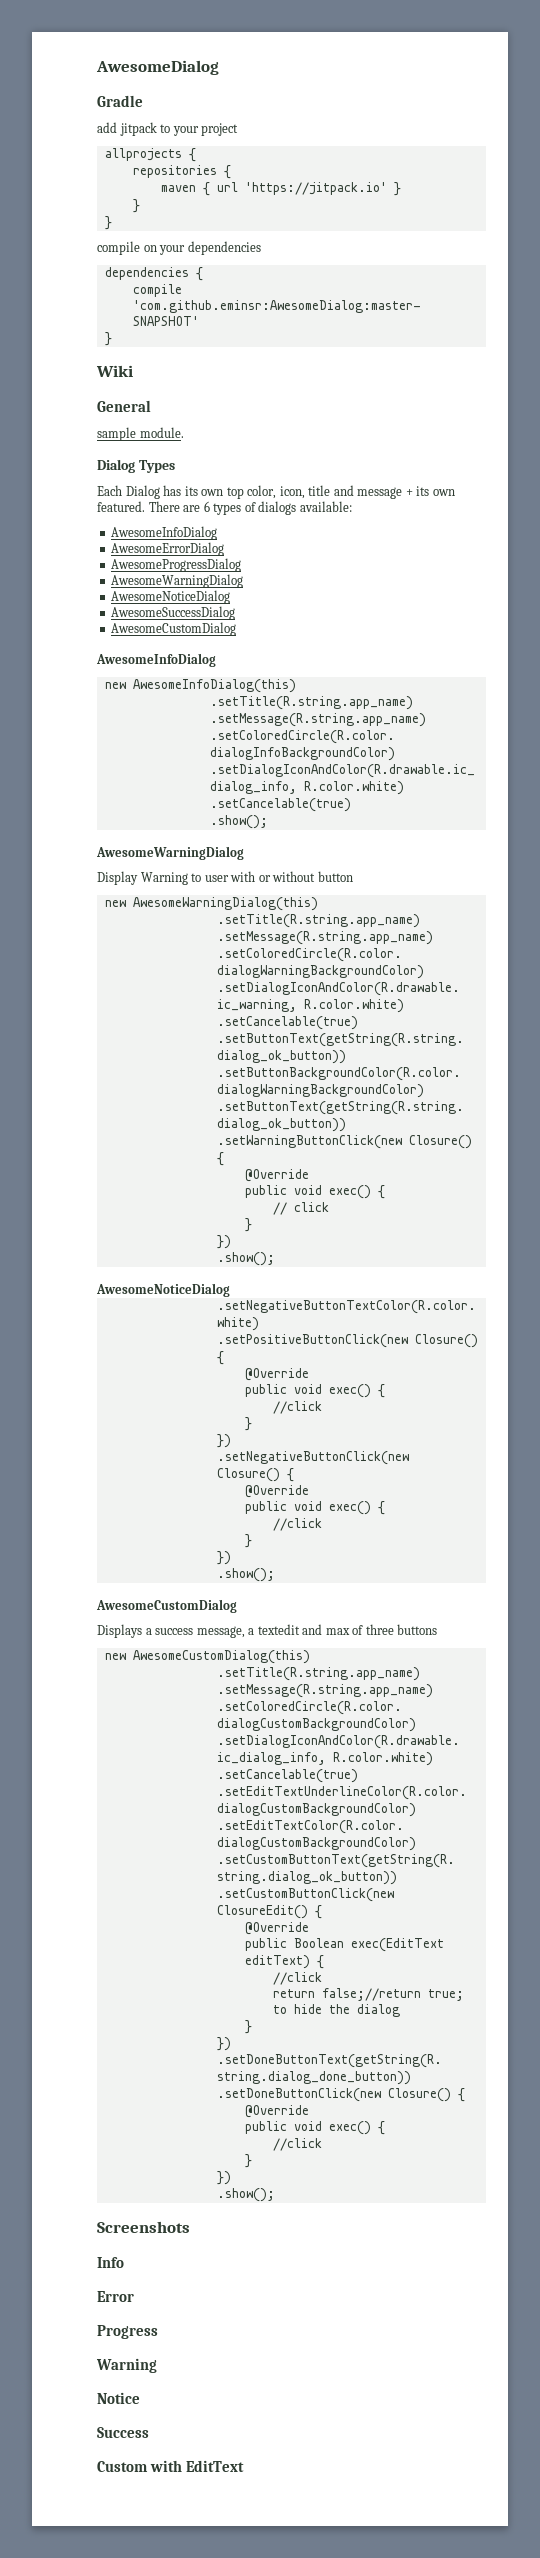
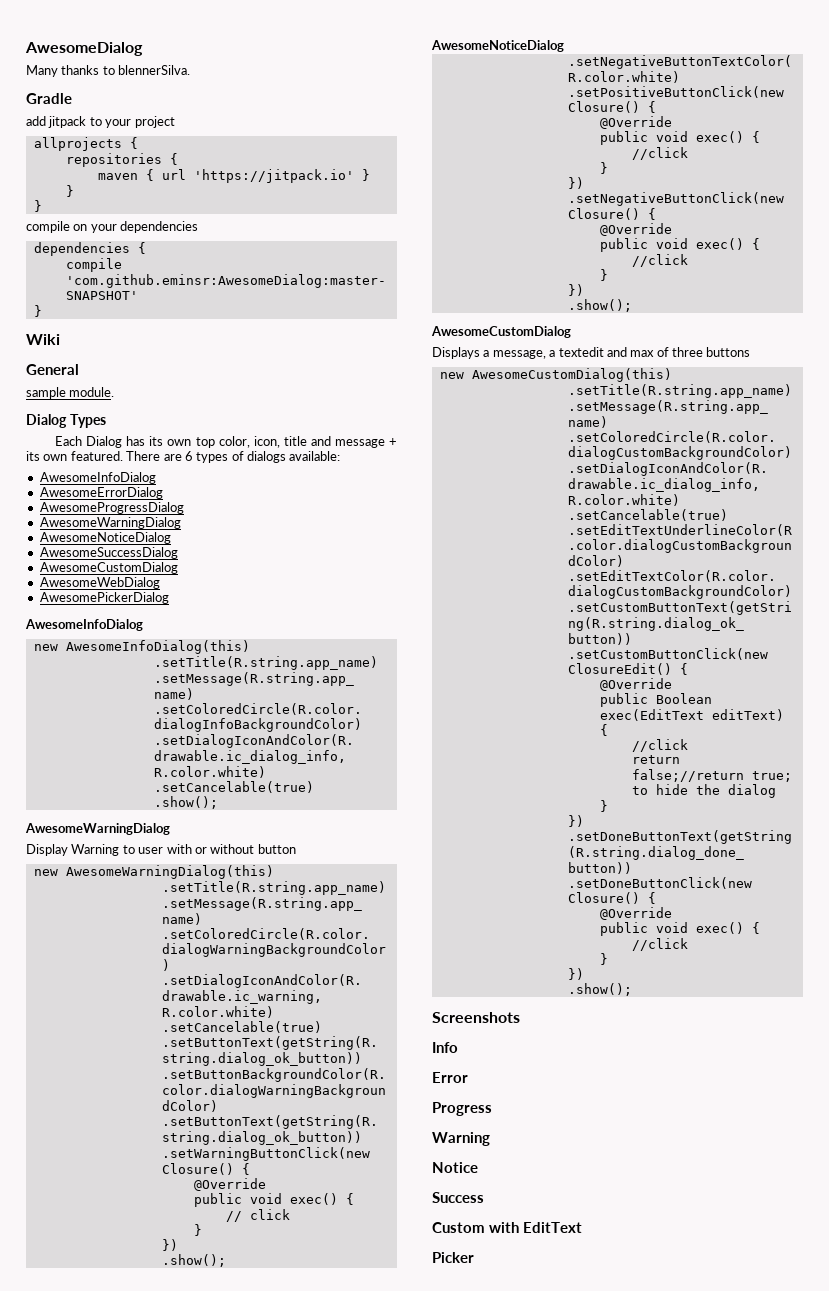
+ Many thanks to blennerSilva.
+ AwesomeWebDialog
+ AwesomePickerDialog
- Displays a success message, a textedit and max of three buttons
+ Displays a message, a textedit and max of three buttons
+ Picker

